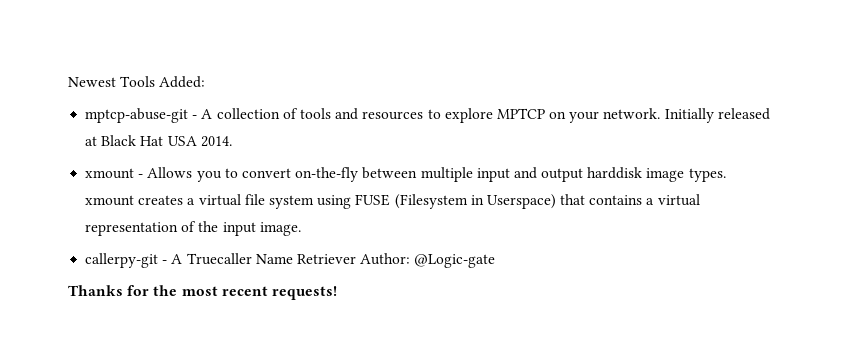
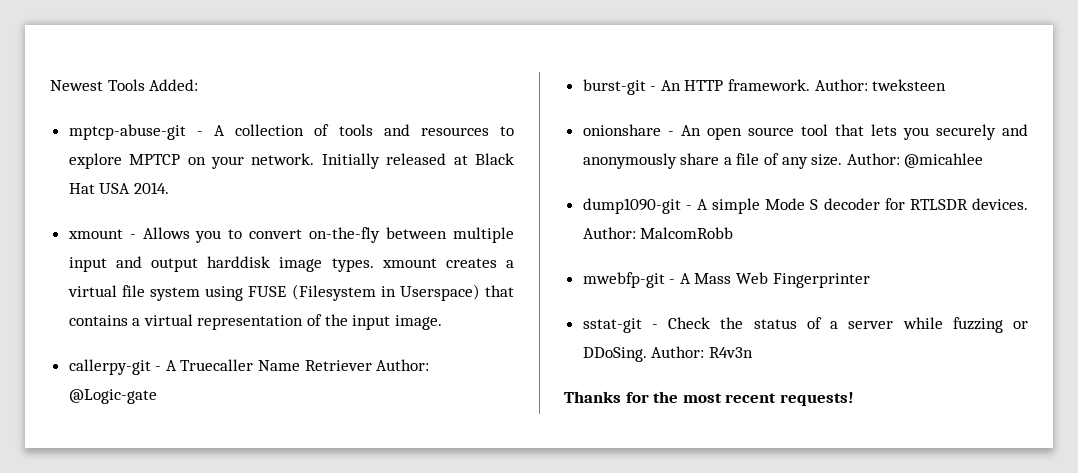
+ burst-git - An HTTP framework. Author: tweksteen
+ onionshare - An open source tool that lets you securely and anonymously share a file of any size. Author: @micahlee
+ dump1090-git - A simple Mode S decoder for RTLSDR devices. Author: MalcomRobb
+ mwebfp-git - A Mass Web Fingerprinter
+ sstat-git - Check the status of a server while fuzzing or DDoSing. Author: R4v3n

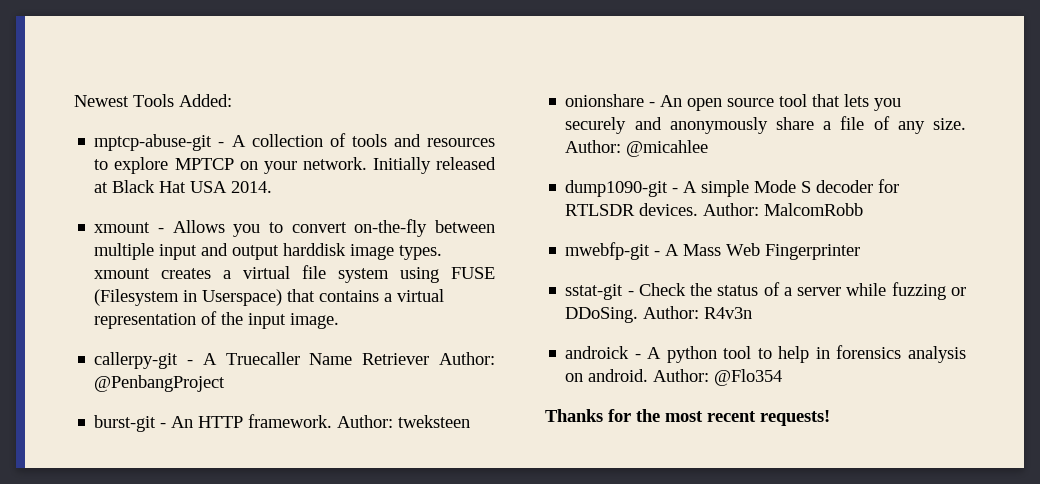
- callerpy-git - A Truecaller Name Retriever Author: @Logic-gate
+ callerpy-git - A Truecaller Name Retriever Author: @PenbangProject
+ androick - A python tool to help in forensics analysis on android. Author: @Flo354

